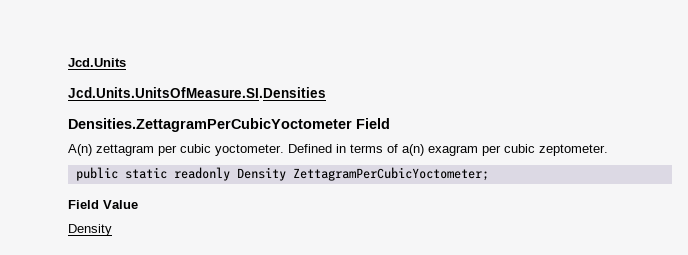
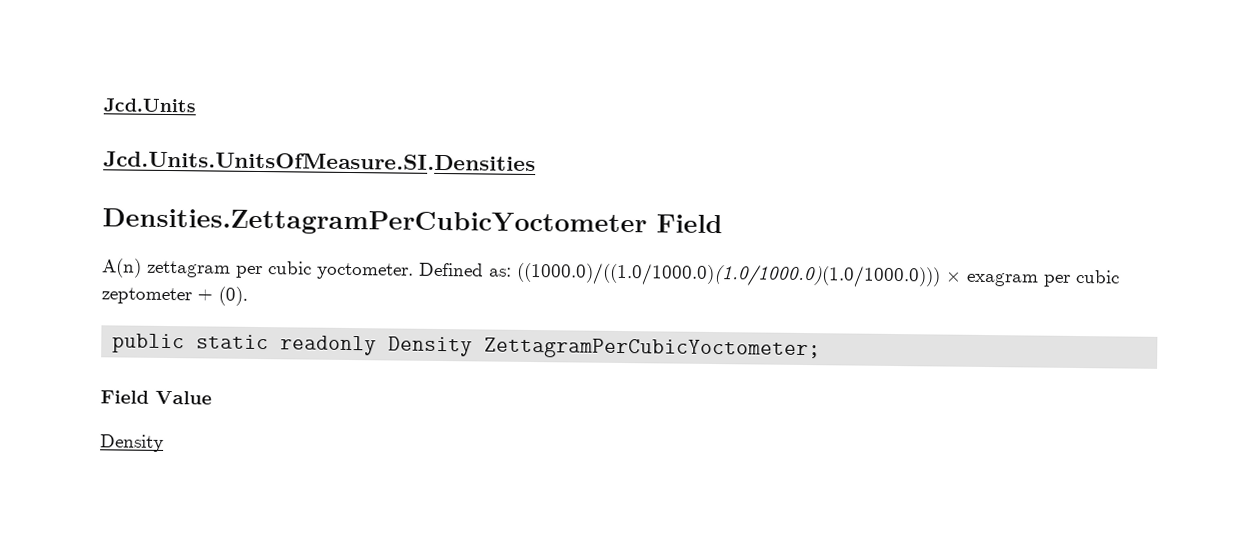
- Defined in terms of a(n) exagram per cubic zeptometer.
+ Defined as: ((1000.0)/((1.0/1000.0)(1.0/1000.0)(1.0/1000.0))) × exagram per cubic zeptometer + (0).

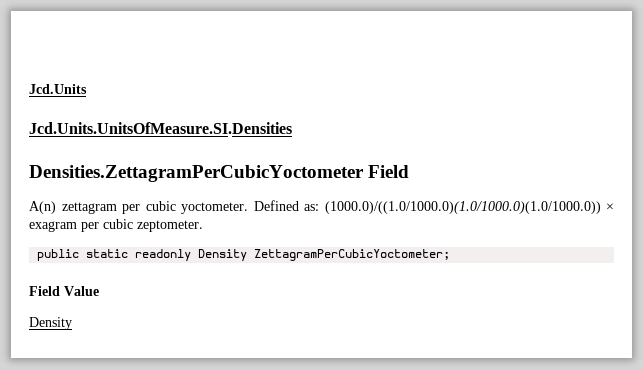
- Defined as: ((1000.0)/((1.0/1000.0)(1.0/1000.0)(1.0/1000.0))) × exagram per cubic zeptometer + (0).
+ Defined as: (1000.0)/((1.0/1000.0)(1.0/1000.0)(1.0/1000.0)) × exagram per cubic zeptometer.

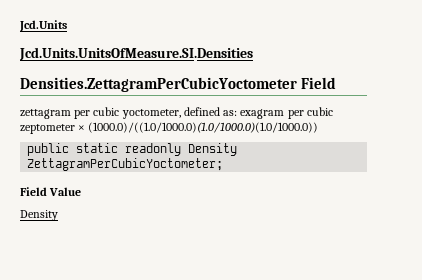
- A(n) zettagram per cubic yoctometer. Defined as: (1000.0)/((1.0/1000.0)(1.0/1000.0)(1.0/1000.0)) × exagram per cubic zeptometer.
+ zettagram per cubic yoctometer, defined as: exagram per cubic zeptometer × (1000.0)/((1.0/1000.0)(1.0/1000.0)(1.0/1000.0))

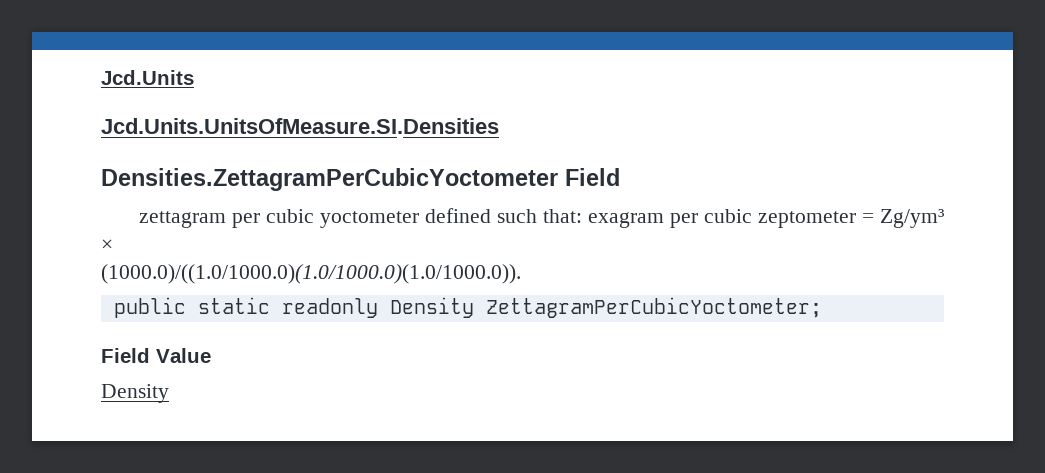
- zettagram per cubic yoctometer, defined as: exagram per cubic zeptometer × (1000.0)/((1.0/1000.0)(1.0/1000.0)(1.0/1000.0))
+ zettagram per cubic yoctometer defined such that: exagram per cubic zeptometer = Zg/ym³ ×
+ (1000.0)/((1.0/1000.0)(1.0/1000.0)(1.0/1000.0)).

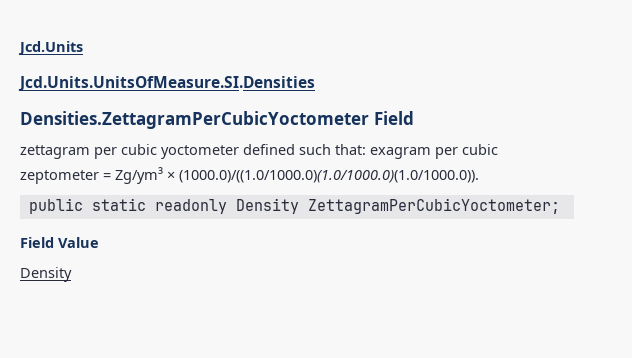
- zettagram per cubic yoctometer defined such that: exagram per cubic zeptometer = Zg/ym³ ×
- (1000.0)/((1.0/1000.0)(1.0/1000.0)(1.0/1000.0)).
+ zettagram per cubic yoctometer defined such that: exagram per cubic zeptometer = Zg/ym³ × (1000.0)/((1.0/1000.0)(1.0/1000.0)(1.0/1000.0)).

